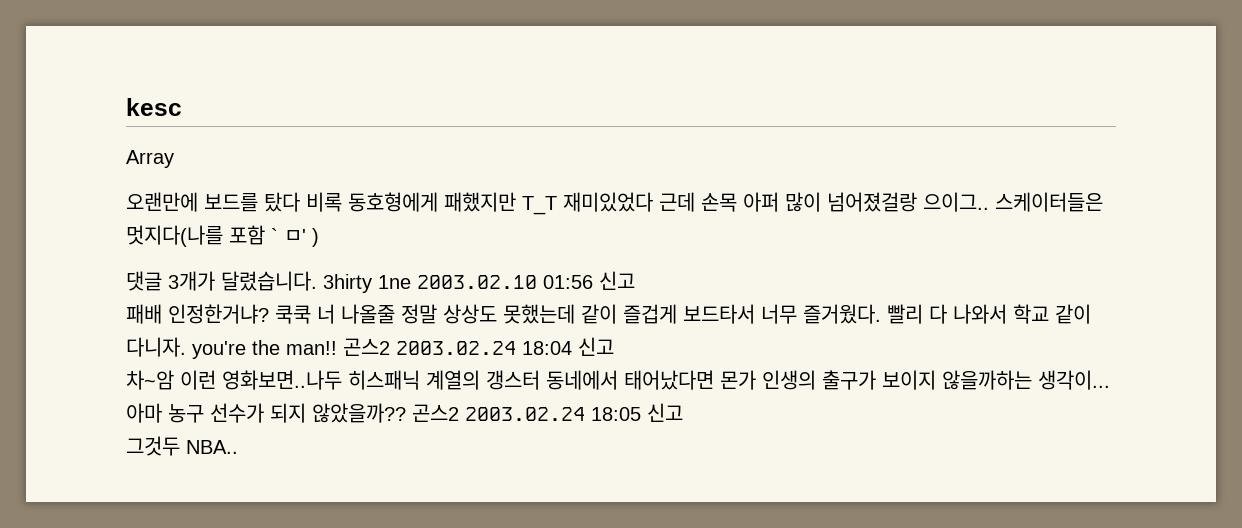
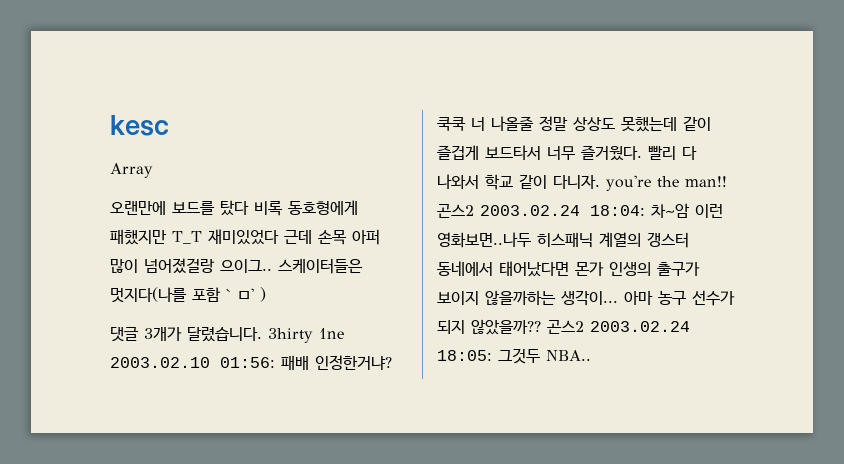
- 3hirty 1ne 2003.02.10 01:56 신고
- 패배 인정한거냐?
+ 3hirty 1ne 2003.02.10 01:56: 패배 인정한거냐?
- 곤스2 2003.02.24 18:04 신고
- 차~암 이런 영화보면..나두 히스패닉 계열의 갱스터 동네에서 태어났다면 몬가 인생의 출구가 보이지 않을까하는 생각이...
+ 곤스2 2003.02.24 18:04: 차~암 이런 영화보면..나두 히스패닉 계열의 갱스터 동네에서 태어났다면 몬가 인생의 출구가 보이지 않을까하는 생각이...
- 곤스2 2003.02.24 18:05 신고
- 그것두 NBA..
+ 곤스2 2003.02.24 18:05: 그것두 NBA..

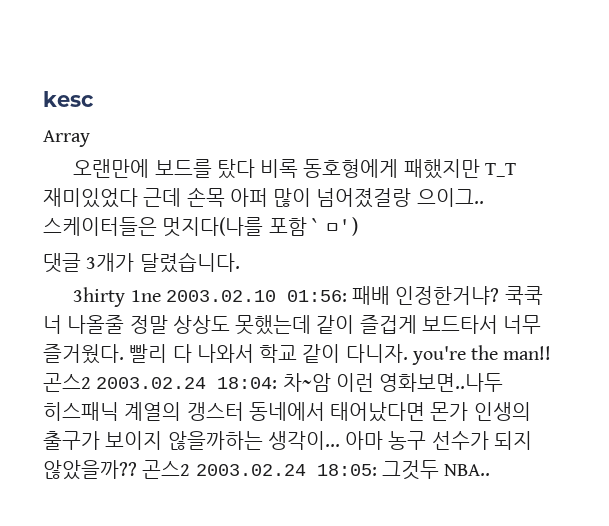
- 댓글 3개가 달렸습니다. 3hirty 1ne 2003.02.10 01:56: 패배 인정한거냐?
+ 댓글 3개가 달렸습니다.
+ 3hirty 1ne 2003.02.10 01:56: 패배 인정한거냐?

